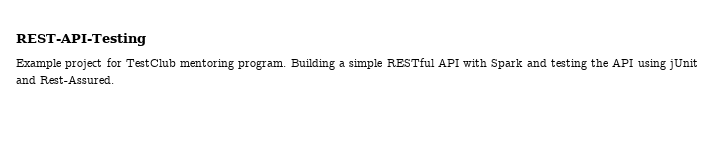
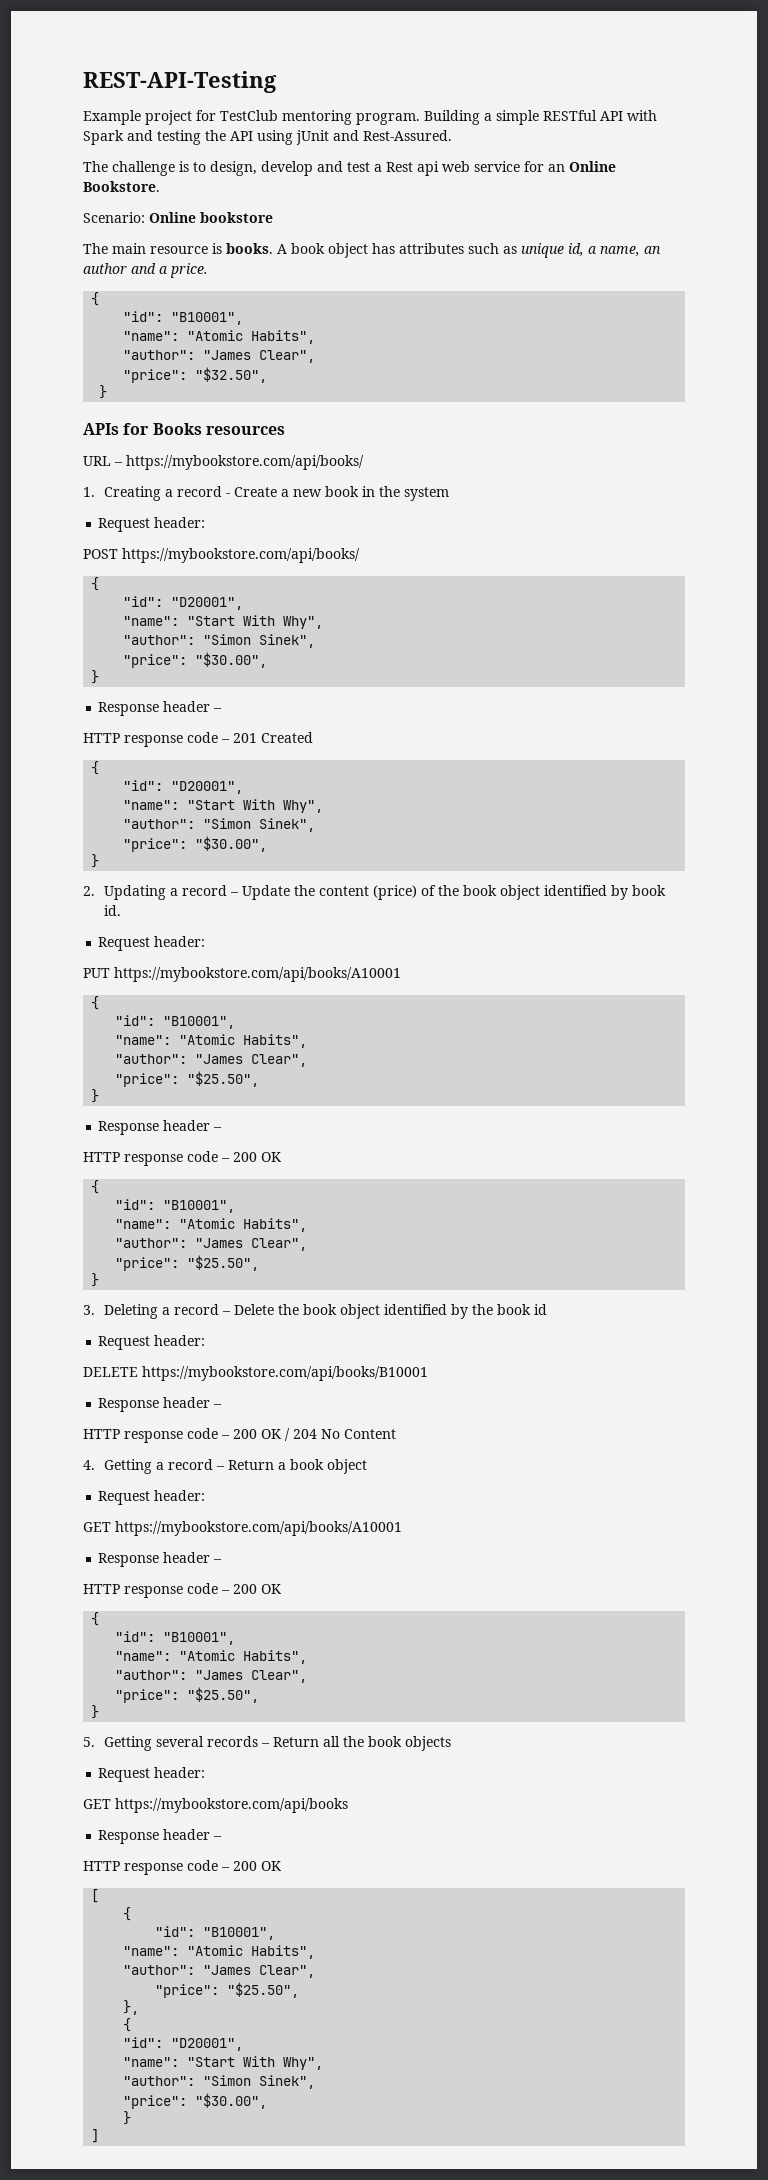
+ The challenge is to design, develop and test a Rest api web service for an Online Bookstore.
+ Scenario: Online bookstore
+ The main resource is books. A book object has attributes such as unique id, a name, an author and a price.
+ {
+ "id": "B10001",
+ "name": "Atomic Habits",
+ "author": "James Clear",
+ "price": "$32.50",
+ }
+ APIs for Books resources
+ URL – https://mybookstore.com/api/books/
+ 1. Creating a record - Create a new book in the system
+ Request header:
+ POST https://mybookstore.com/api/books/
+ {
+ "id": "D20001",
+ "name": "Start With Why",
+ "author": "Simon Sinek",
+ "price": "$30.00",
+ }
+ Response header –
+ HTTP response code – 201 Created
+ {
+ "id": "D20001",
+ "name": "Start With Why",
+ "author": "Simon Sinek",
+ "price": "$30.00",
+ }
+ 2. Updating a record – Update the content (price) of the book object identified by book id.
+ Request header:
+ PUT https://mybookstore.com/api/books/A10001
+ {
+ "id": "B10001",
+ "name": "Atomic Habits",
+ "author": "James Clear",
+ "price": "$25.50",
+ }
+ Response header –
+ HTTP response code – 200 OK
+ {
+ "id": "B10001",
+ "name": "Atomic Habits",
+ "author": "James Clear",
+ "price": "$25.50",
+ }
+ 3. Deleting a record – Delete the book object identified by the book id
+ Request header:
+ DELETE https://mybookstore.com/api/books/B10001
+ Response header –
+ HTTP response code – 200 OK / 204 No Content
+ 4. Getting a record – Return a book object
+ Request header:
+ GET https://mybookstore.com/api/books/A10001
+ Response header –
+ HTTP response code – 200 OK
+ {
+ "id": "B10001",
+ "name": "Atomic Habits",
+ "author": "James Clear",
+ "price": "$25.50",
+ }
+ 5. Getting several records – Return all the book objects
+ Request header:
+ GET https://mybookstore.com/api/books
+ Response header –
+ HTTP response code – 200 OK
+ [
+ {
+ "id": "B10001",
+ "name": "Atomic Habits",
+ "author": "James Clear",
+ "price": "$25.50",
+ },
+ {
+ "id": "D20001",
+ "name": "Start With Why",
+ "author": "Simon Sinek",
+ "price": "$30.00",
+ }
+ ]

